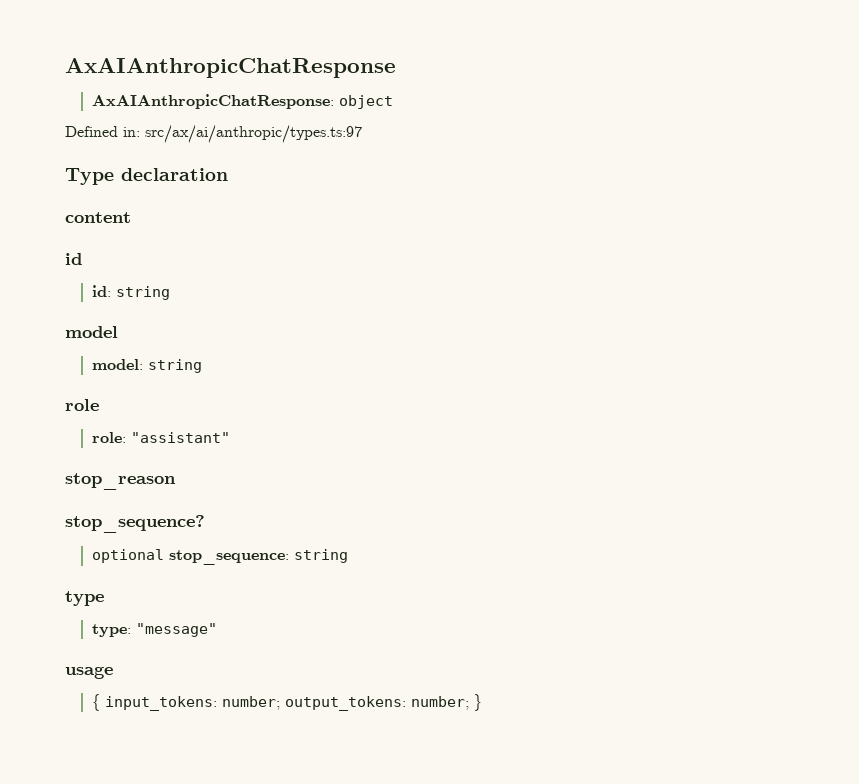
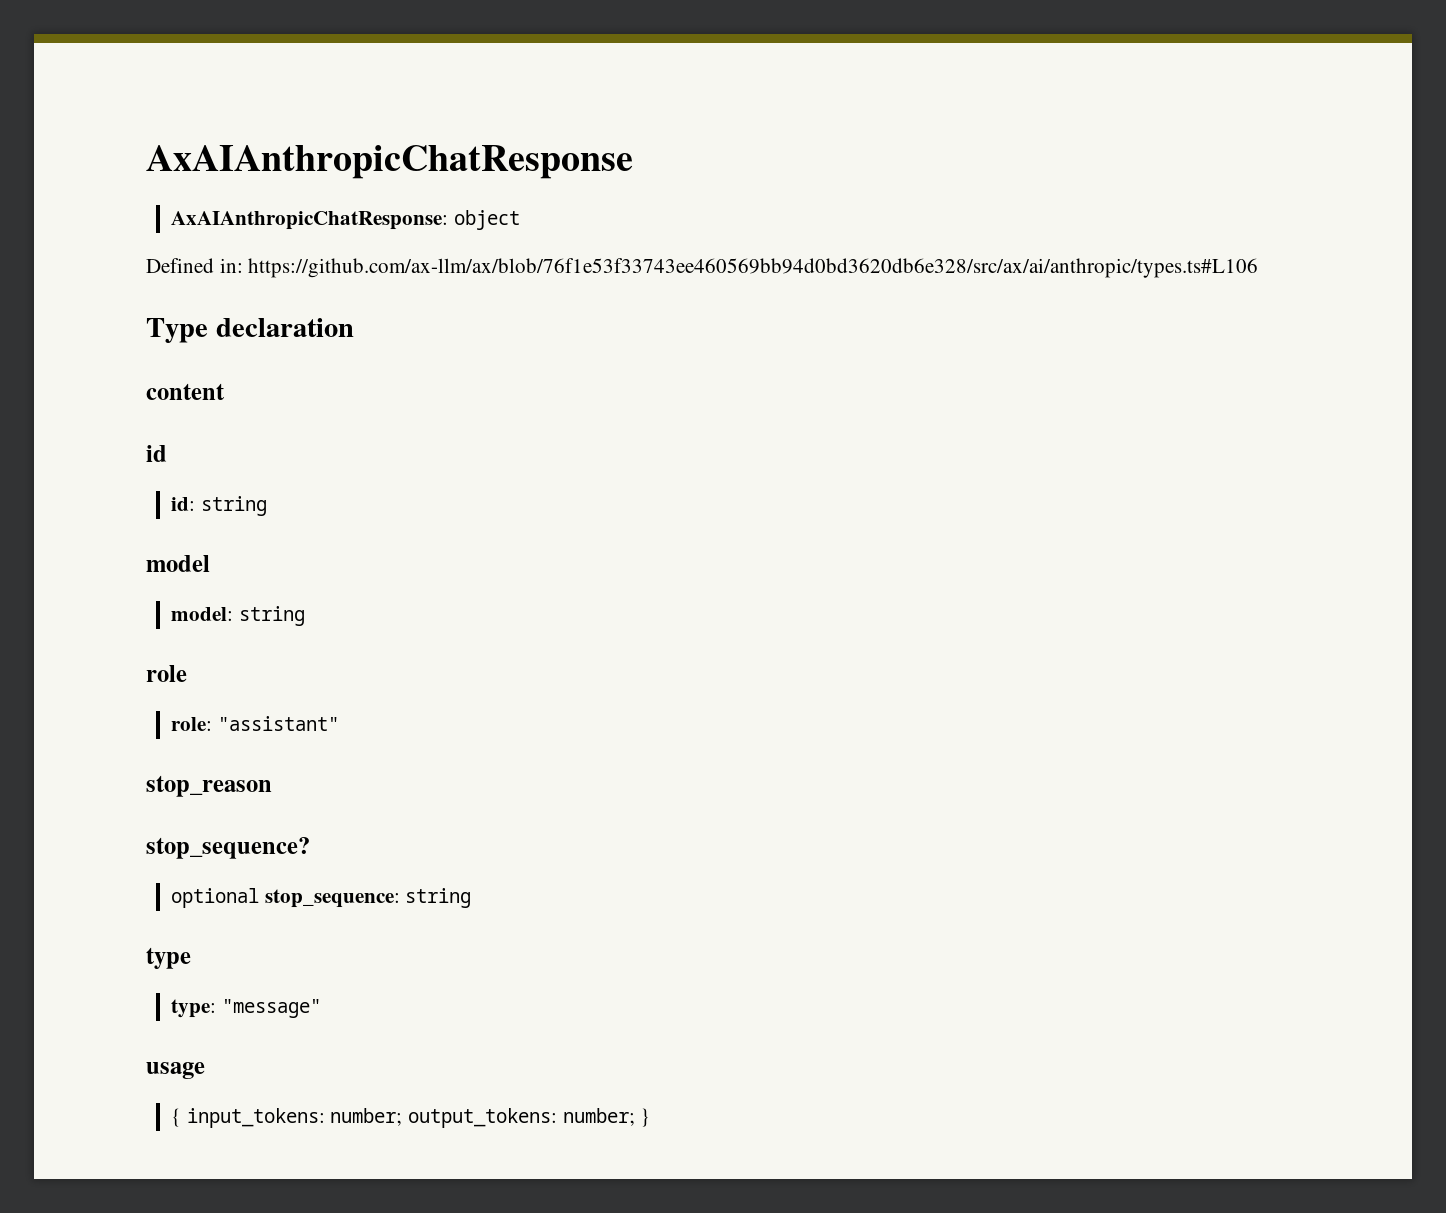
- Defined in: src/ax/ai/anthropic/types.ts:97
+ Defined in: https://github.com/ax-llm/ax/blob/76f1e53f33743ee460569bb94d0bd3620db6e328/src/ax/ai/anthropic/types.ts#L106

